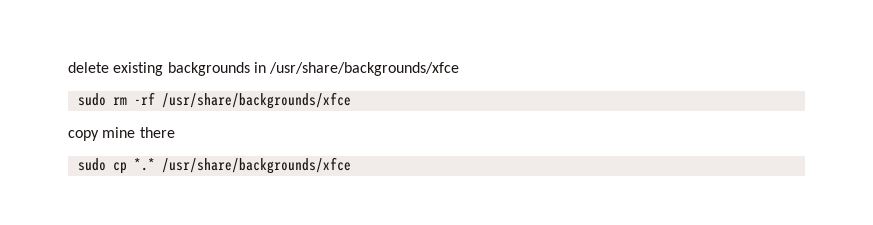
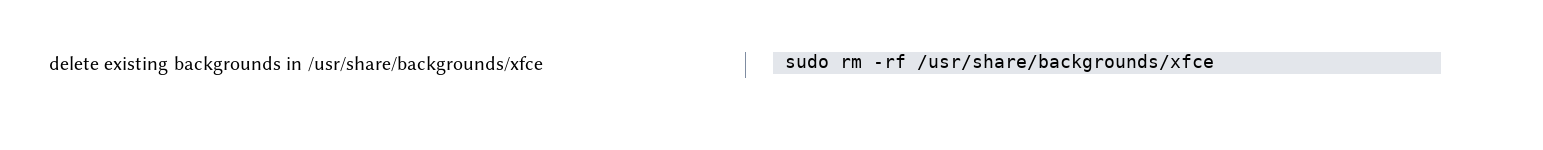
- copy mine there
- sudo cp *.* /usr/share/backgrounds/xfce

